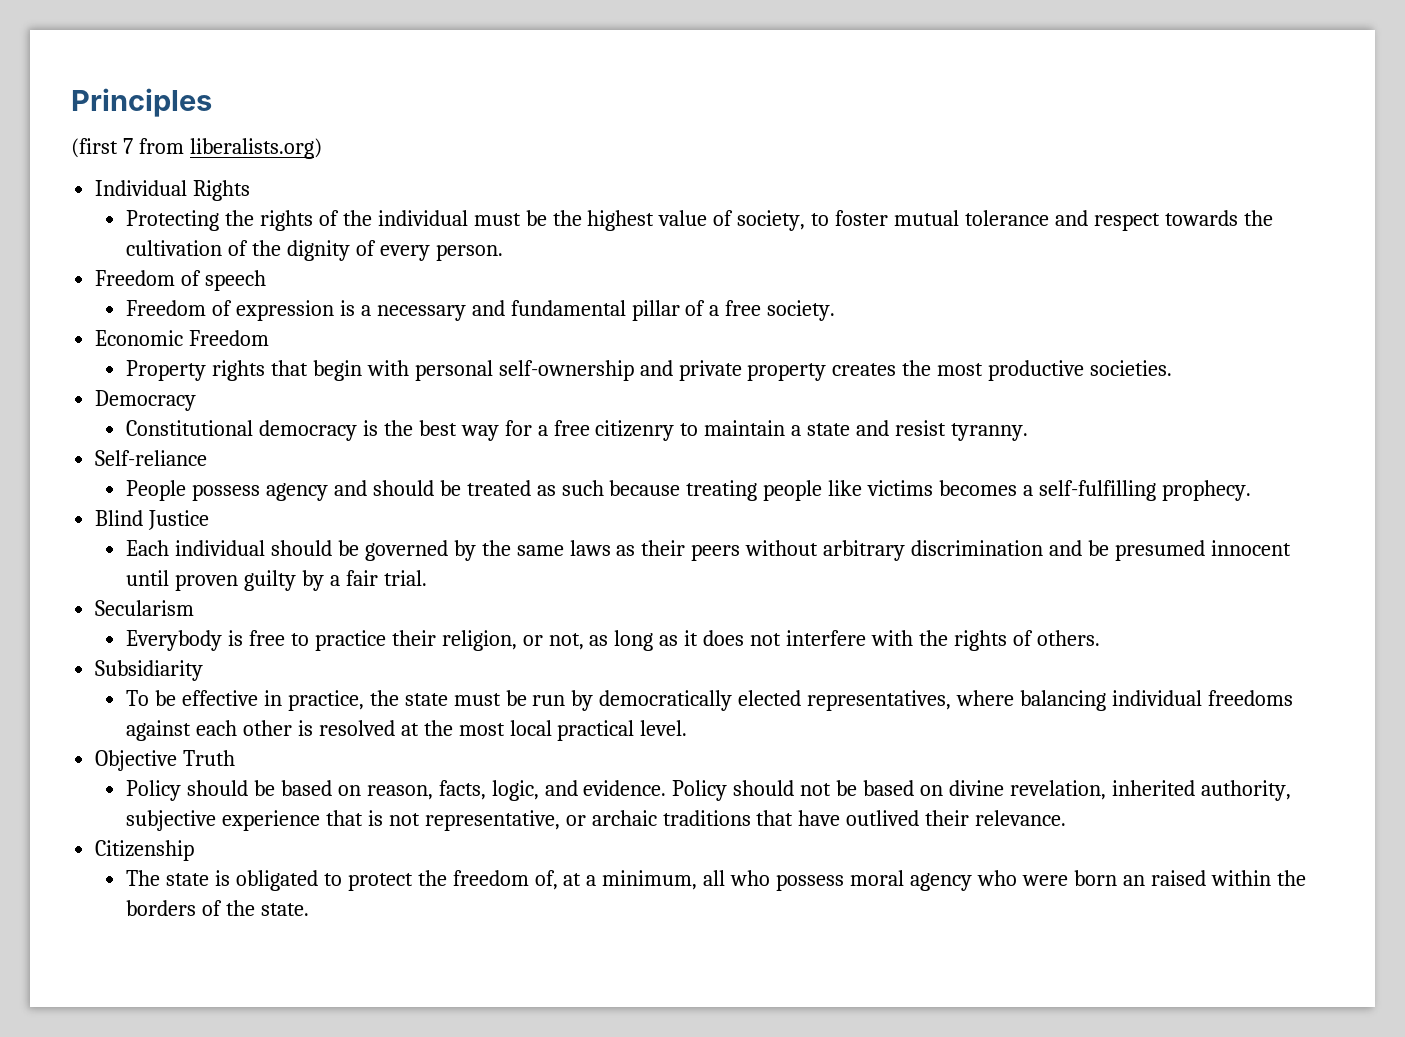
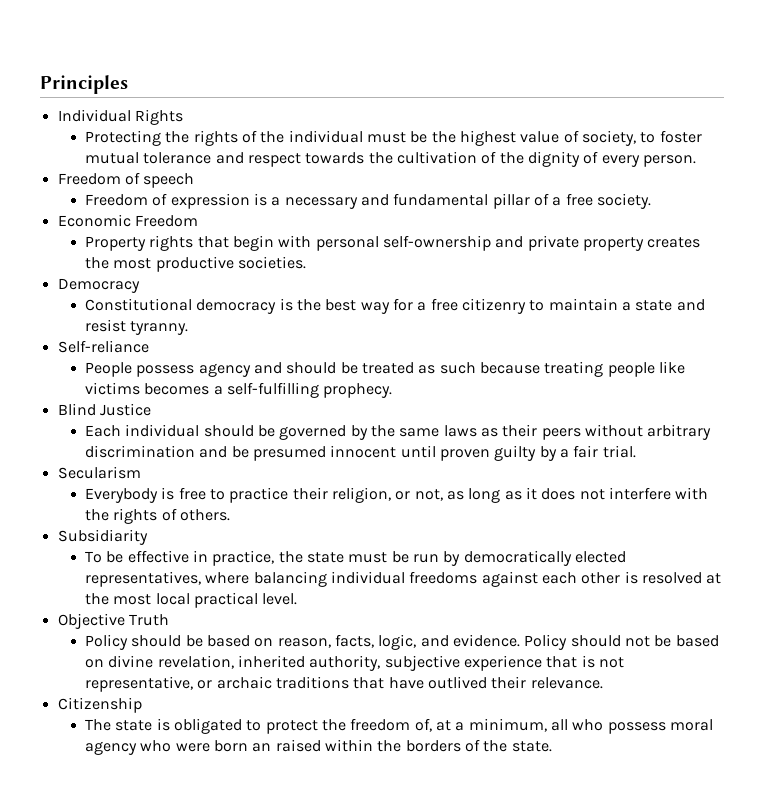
- (first 7 from liberalists.org)

